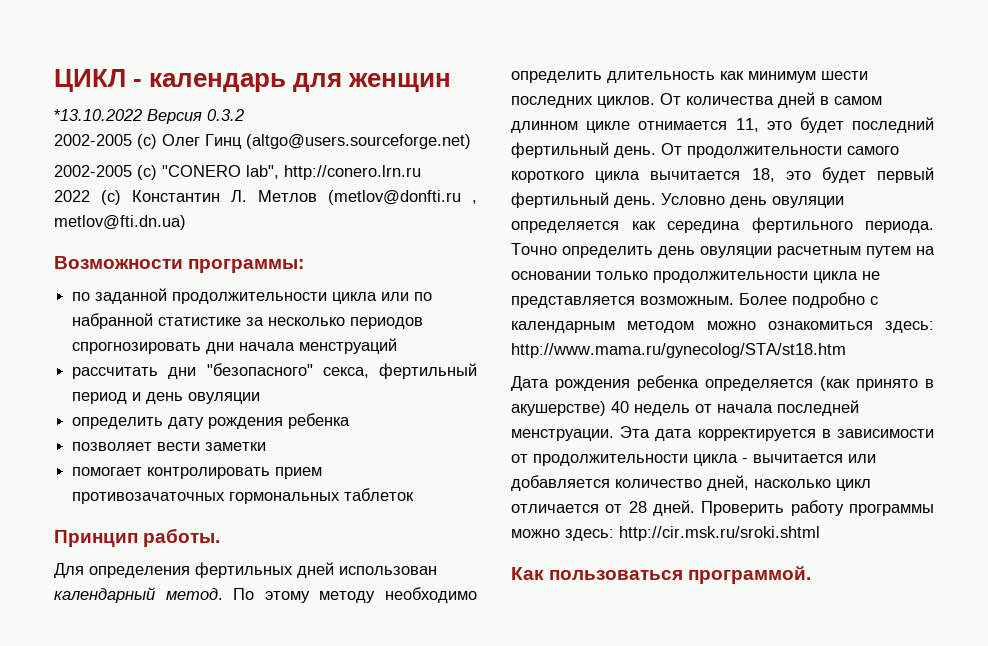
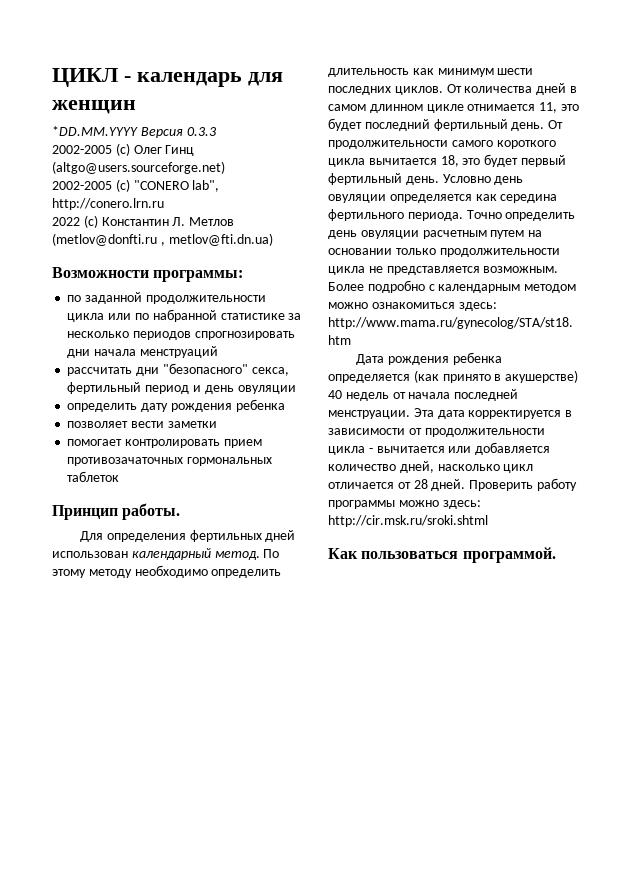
- *13.10.2022 Версия 0.3.2
+ *DD.MM.YYYY Версия 0.3.3

